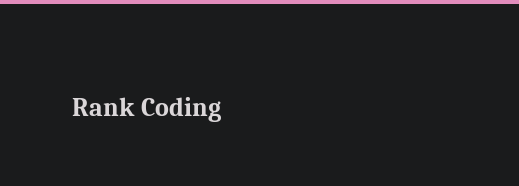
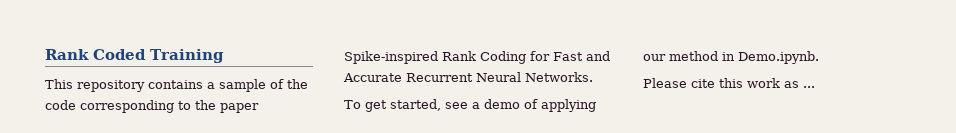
- Rank Coding
+ Rank Coded Training
+ This repository contains a sample of the code corresponding to the paper Spike-inspired Rank Coding for Fast and Accurate Recurrent Neural Networks.
+ To get started, see a demo of applying our method in Demo.ipynb.
+ Please cite this work as ...

